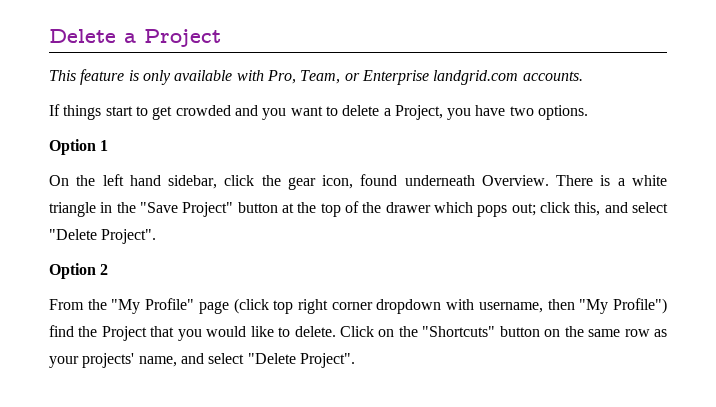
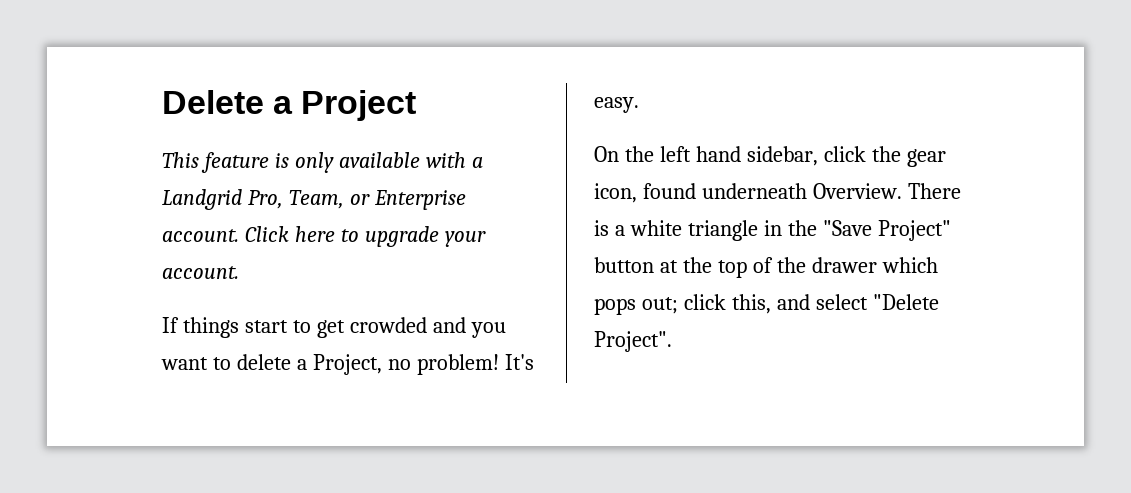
- This feature is only available with Pro, Team, or Enterprise landgrid.com accounts.
+ This feature is only available with a Landgrid Pro, Team, or Enterprise account. Click here to upgrade your account.
- If things start to get crowded and you want to delete a Project, you have two options.
- Option 1
+ If things start to get crowded and you want to delete a Project, no problem! It's easy.
- Option 2
- From the "My Profile" page (click top right corner dropdown with username, then "My Profile") find the Project that you would like to delete. Click on the "Shortcuts" button on the same row as your projects' name, and select "Delete Project".

